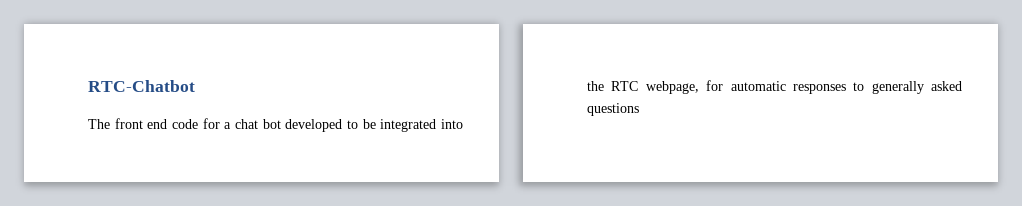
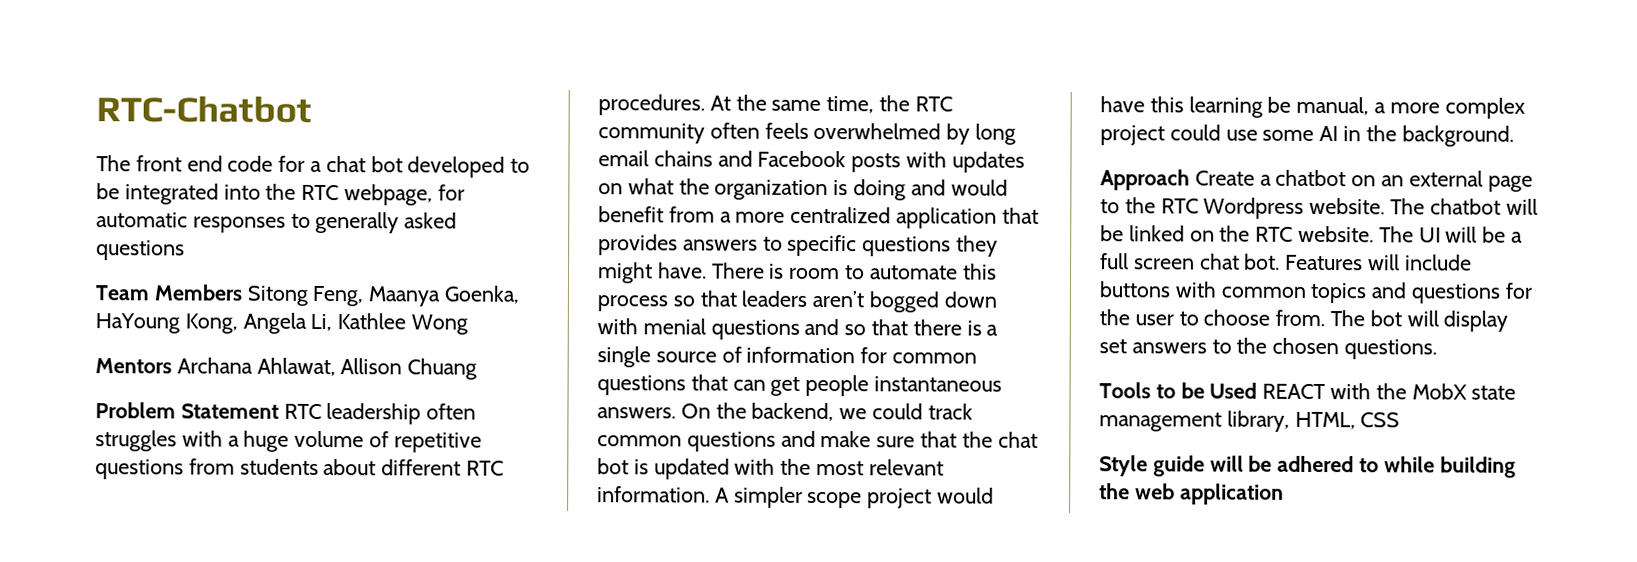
+ Team Members Sitong Feng, Maanya Goenka, HaYoung Kong, Angela Li, Kathlee Wong
+ Mentors Archana Ahlawat, Allison Chuang
+ Problem Statement RTC leadership often struggles with a huge volume of repetitive questions from students about different RTC procedures. At the same time, the RTC community often feels overwhelmed by long email chains and Facebook posts with updates on what the organization is doing and would benefit from a more centralized application that provides answers to specific questions they might have. There is room to automate this process so that leaders aren’t bogged down with menial questions and so that there is a single source of information for common questions that can get people instantaneous answers. On the backend, we could track common questions and make sure that the chat bot is updated with the most relevant information. A simpler scope project would have this learning be manual, a more complex project could use some AI in the background.
+ Approach Create a chatbot on an external page to the RTC Wordpress website. The chatbot will be linked on the RTC website. The UI will be a full screen chat bot. Features will include buttons with common topics and questions for the user to choose from. The bot will display set answers to the chosen questions.
+ Tools to be Used REACT with the MobX state management library, HTML, CSS
+ Style guide will be adhered to while building the web application

